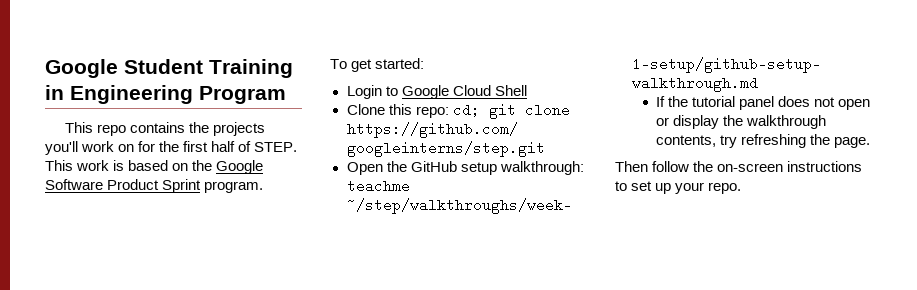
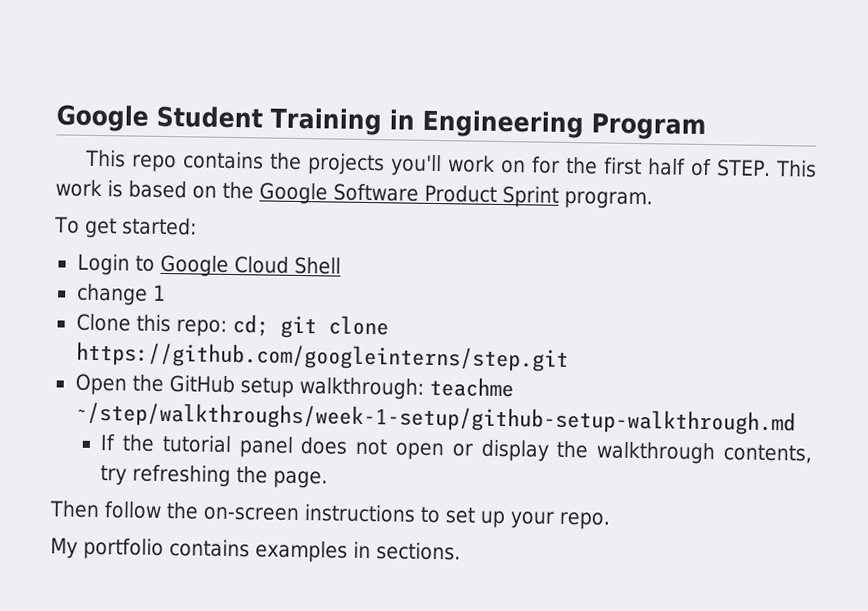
+ change 1
+ My portfolio contains examples in sections.

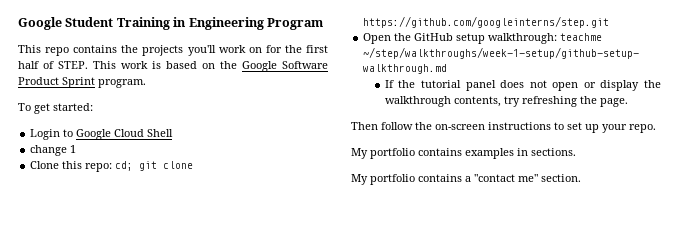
+ My portfolio contains a "contact me" section.

